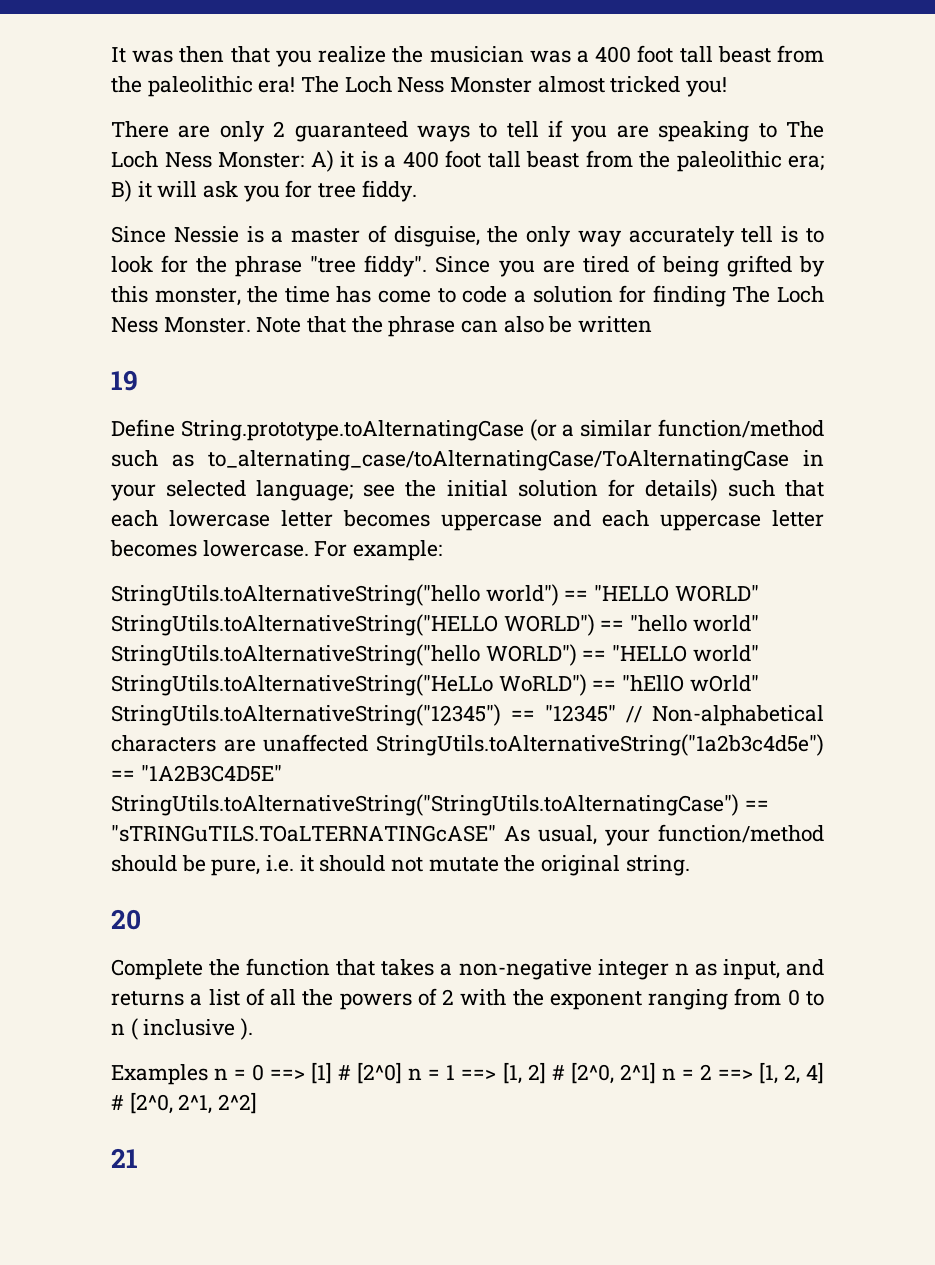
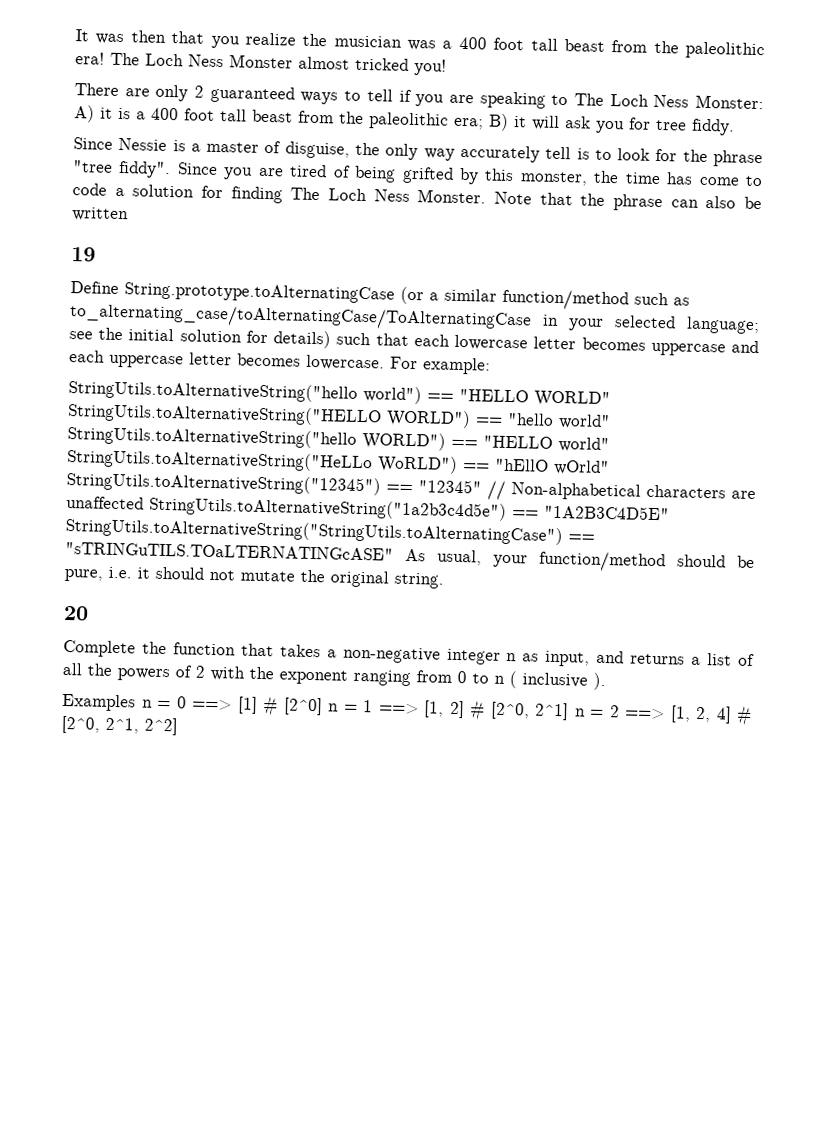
- 21

